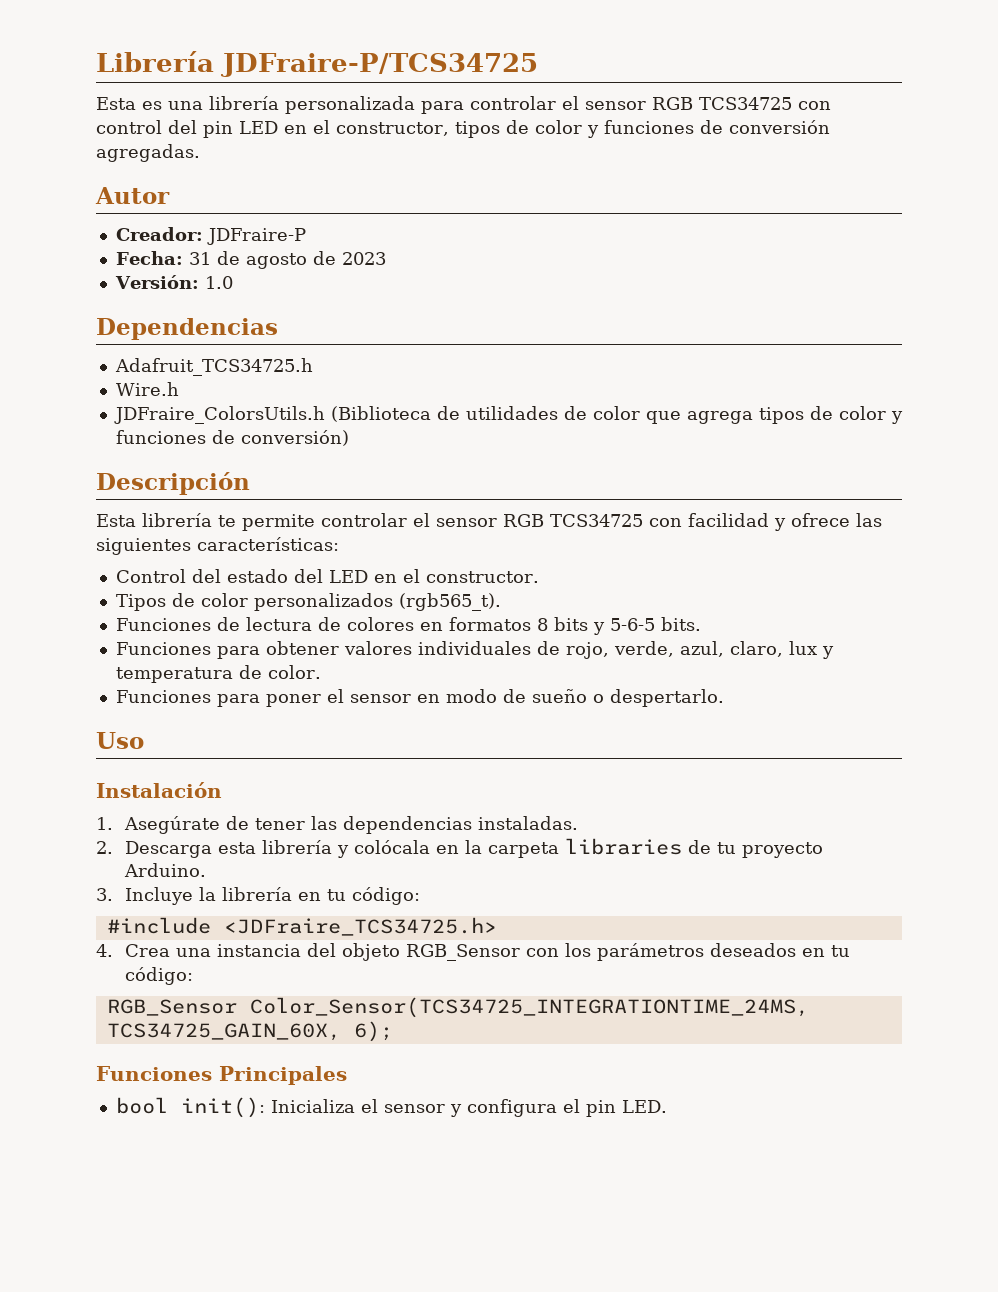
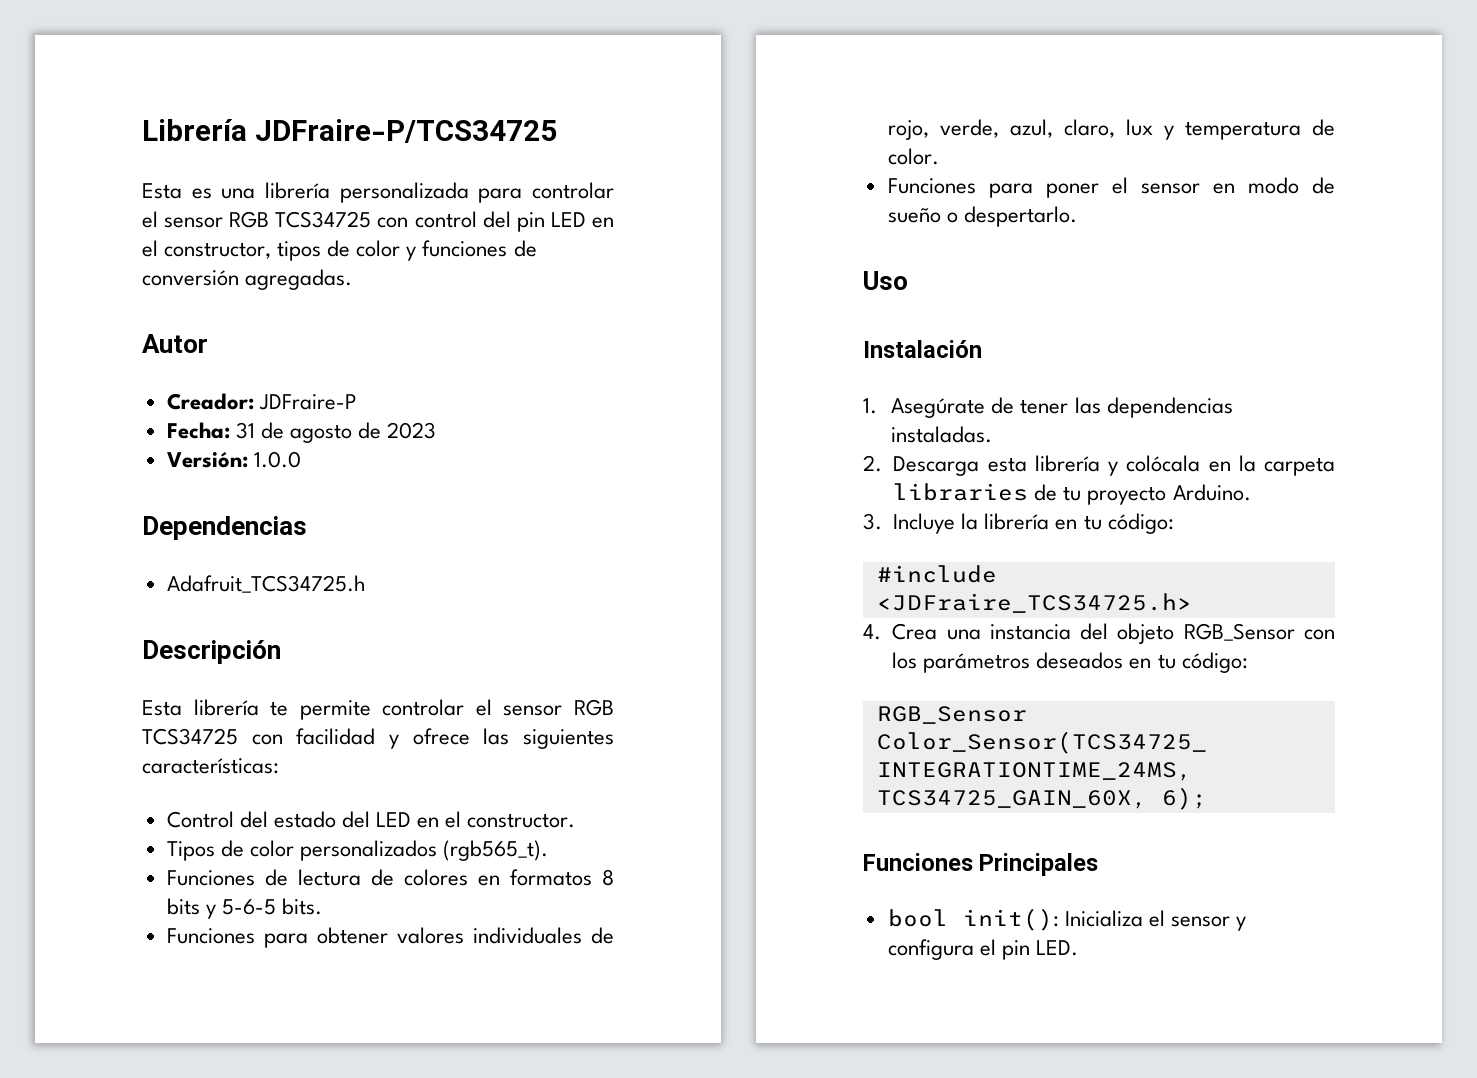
- Versión: 1.0
+ Versión: 1.0.0
- Wire.h
- JDFraire_ColorsUtils.h (Biblioteca de utilidades de color que agrega tipos de color y funciones de conversión)

